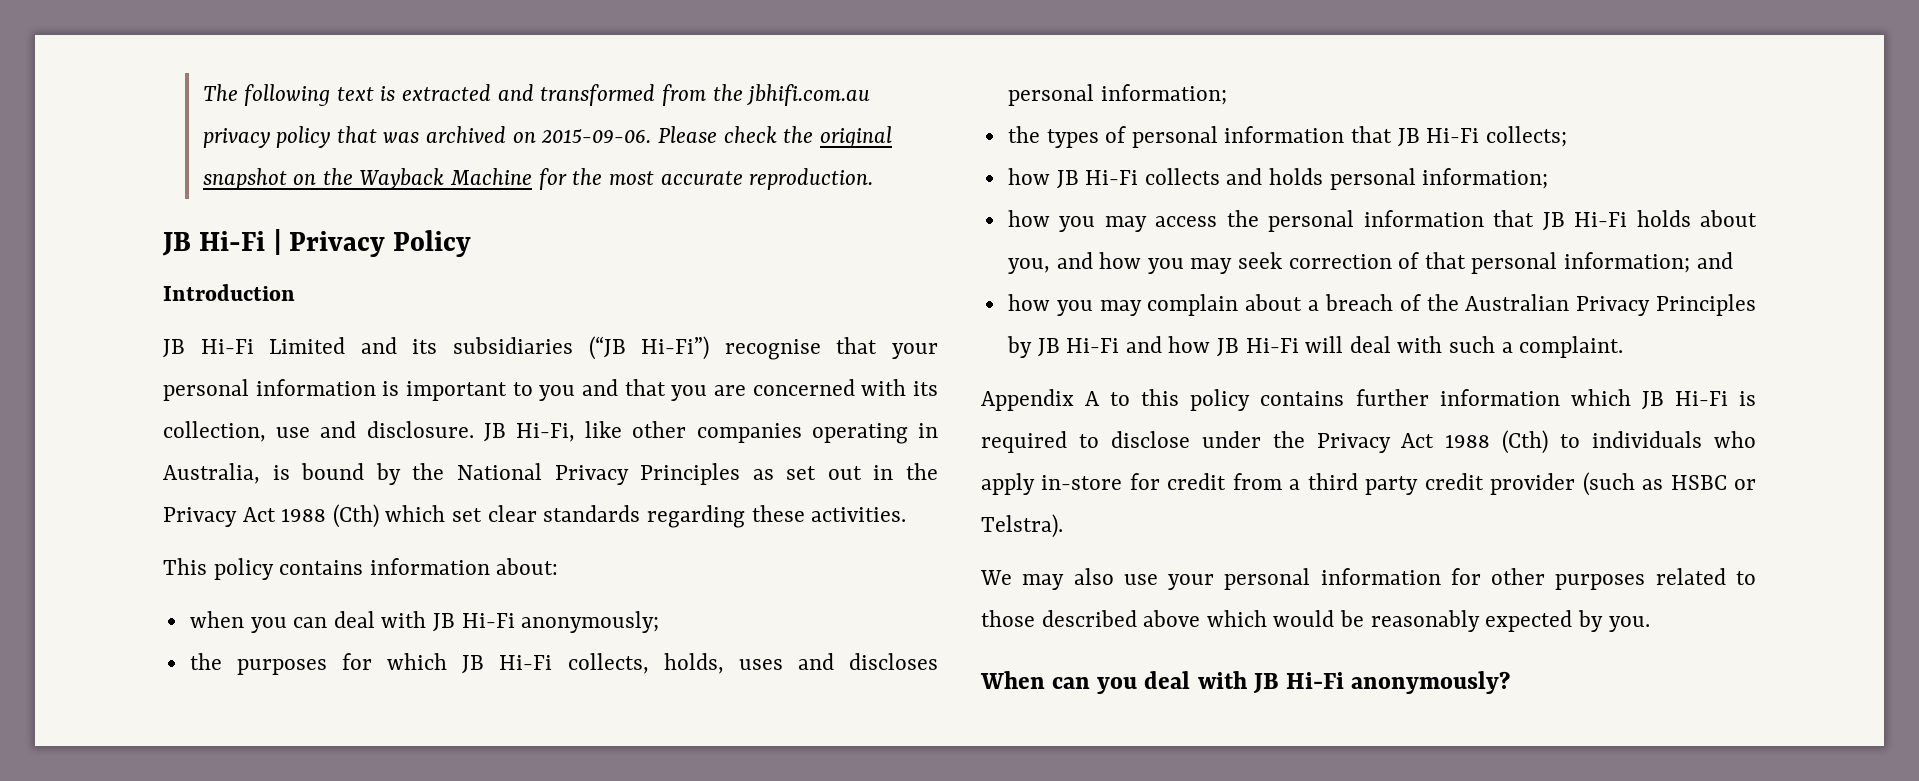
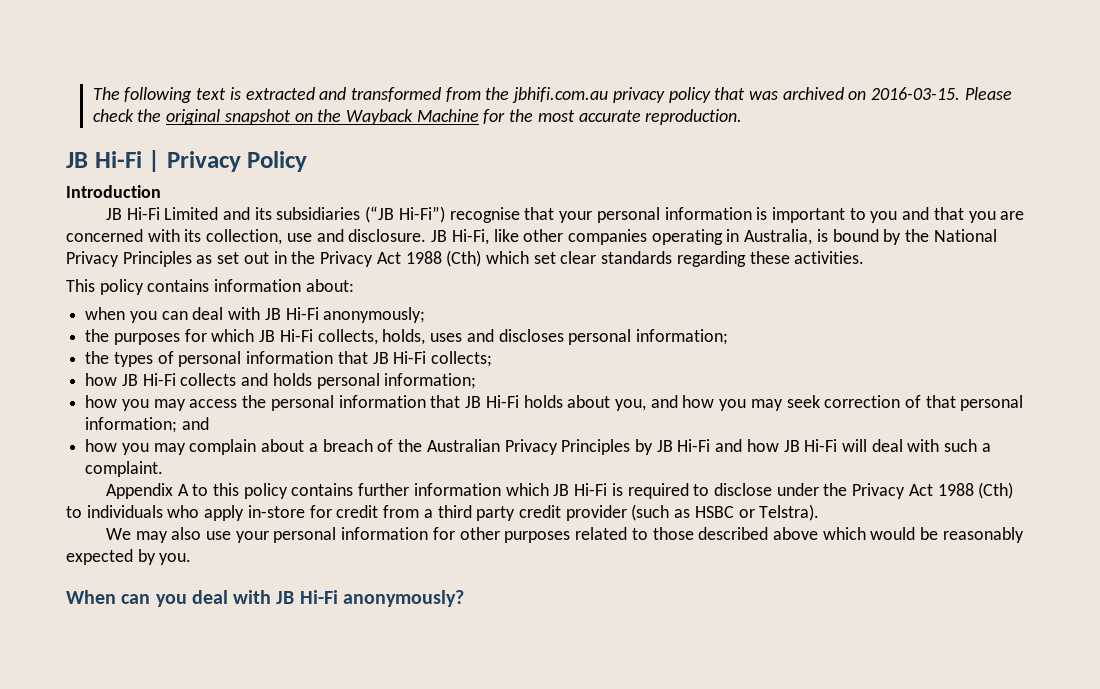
- The following text is extracted and transformed from the jbhifi.com.au privacy policy that was archived on 2015-09-06.
+ The following text is extracted and transformed from the jbhifi.com.au privacy policy that was archived on 2016-03-15.

